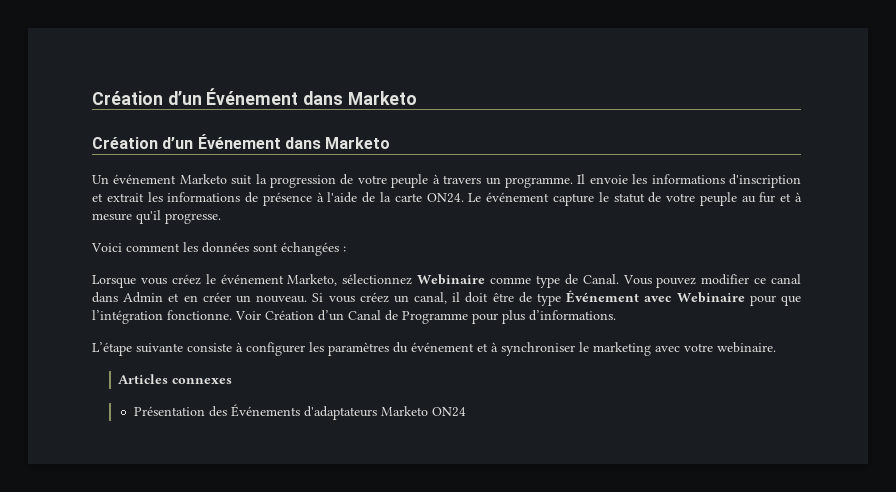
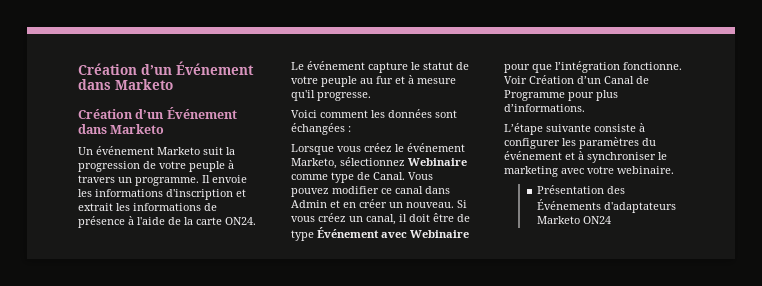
- Articles connexes

